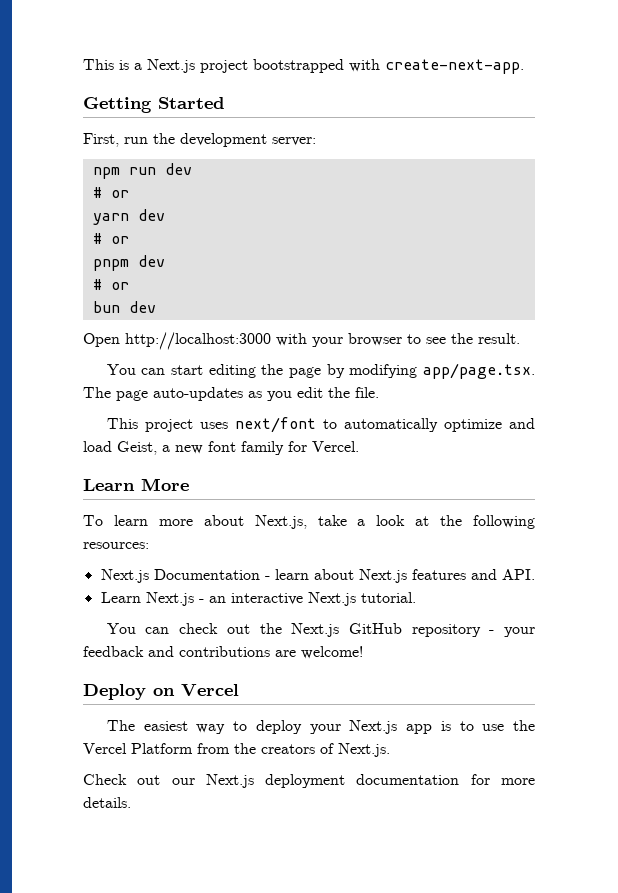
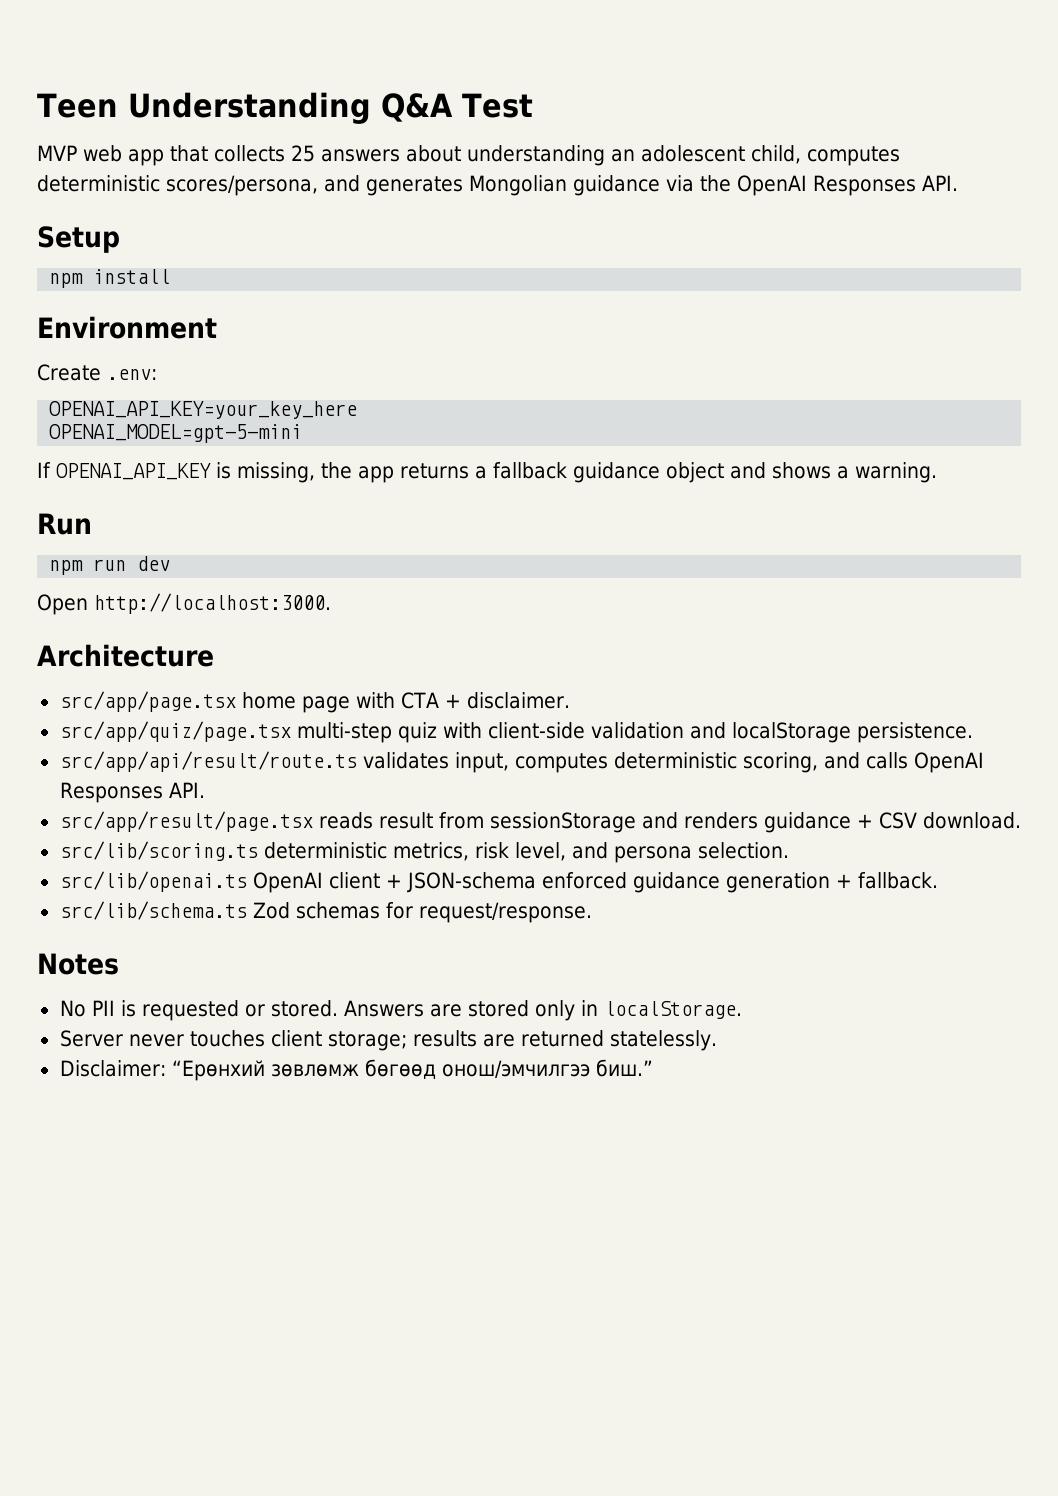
- This is a Next.js project bootstrapped with create-next-app.
- Getting Started
- First, run the development server:
+ Teen Understanding Q&A Test
+ MVP web app that collects 25 answers about understanding an adolescent child, computes deterministic scores/persona, and generates Mongolian guidance via the OpenAI Responses API.
+ Setup
+ npm install
+ Environment
+ Create .env:
+ OPENAI_API_KEY=your_key_here
+ OPENAI_MODEL=gpt-5-mini
+ If OPENAI_API_KEY is missing, the app returns a fallback guidance object and shows a warning.
+ Run
  npm run dev
- # or
- yarn dev
- # or
- pnpm dev
- # or
- bun dev
- Open http://localhost:3000 with your browser to see the result.
- You can start editing the page by modifying app/page.tsx. The page auto-updates as you edit the file.
- This project uses next/font to automatically optimize and load Geist, a new font family for Vercel.
- Learn More
- To learn more about Next.js, take a look at the following resources:
- Next.js Documentation - learn about Next.js features and API.
- Learn Next.js - an interactive Next.js tutorial.
- You can check out the Next.js GitHub repository - your feedback and contributions are welcome!
- Deploy on Vercel
- The easiest way to deploy your Next.js app is to use the Vercel Platform from the creators of Next.js.
- Check out our Next.js deployment documentation for more details.
+ Open http://localhost:3000.
+ Architecture
+ src/app/page.tsx home page with CTA + disclaimer.
+ src/app/quiz/page.tsx multi-step quiz with client-side validation and localStorage persistence.
+ src/app/api/result/route.ts validates input, computes deterministic scoring, and calls OpenAI Responses API.
+ src/app/result/page.tsx reads result from sessionStorage and renders guidance + CSV download.
+ src/lib/scoring.ts deterministic metrics, risk level, and persona selection.
+ src/lib/openai.ts OpenAI client + JSON-schema enforced guidance generation + fallback.
+ src/lib/schema.ts Zod schemas for request/response.
+ Notes
+ No PII is requested or stored. Answers are stored only in localStorage.
+ Server never touches client storage; results are returned statelessly.
+ Disclaimer: “Ерөнхий зөвлөмж бөгөөд онош/эмчилгээ биш.”

